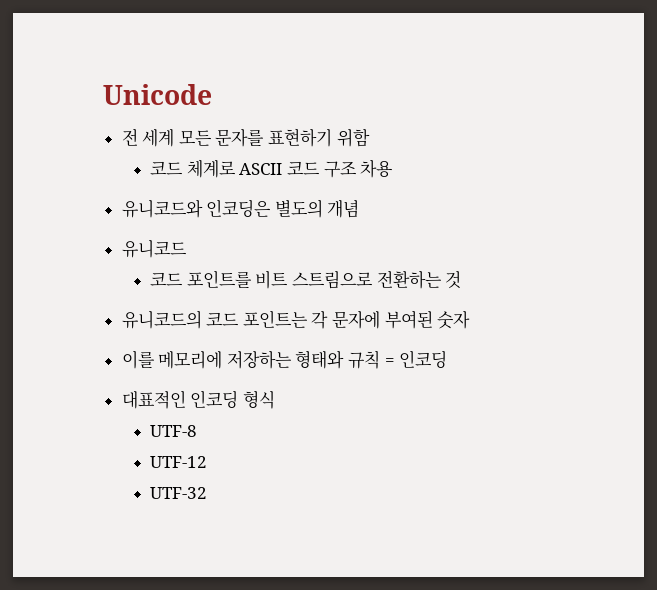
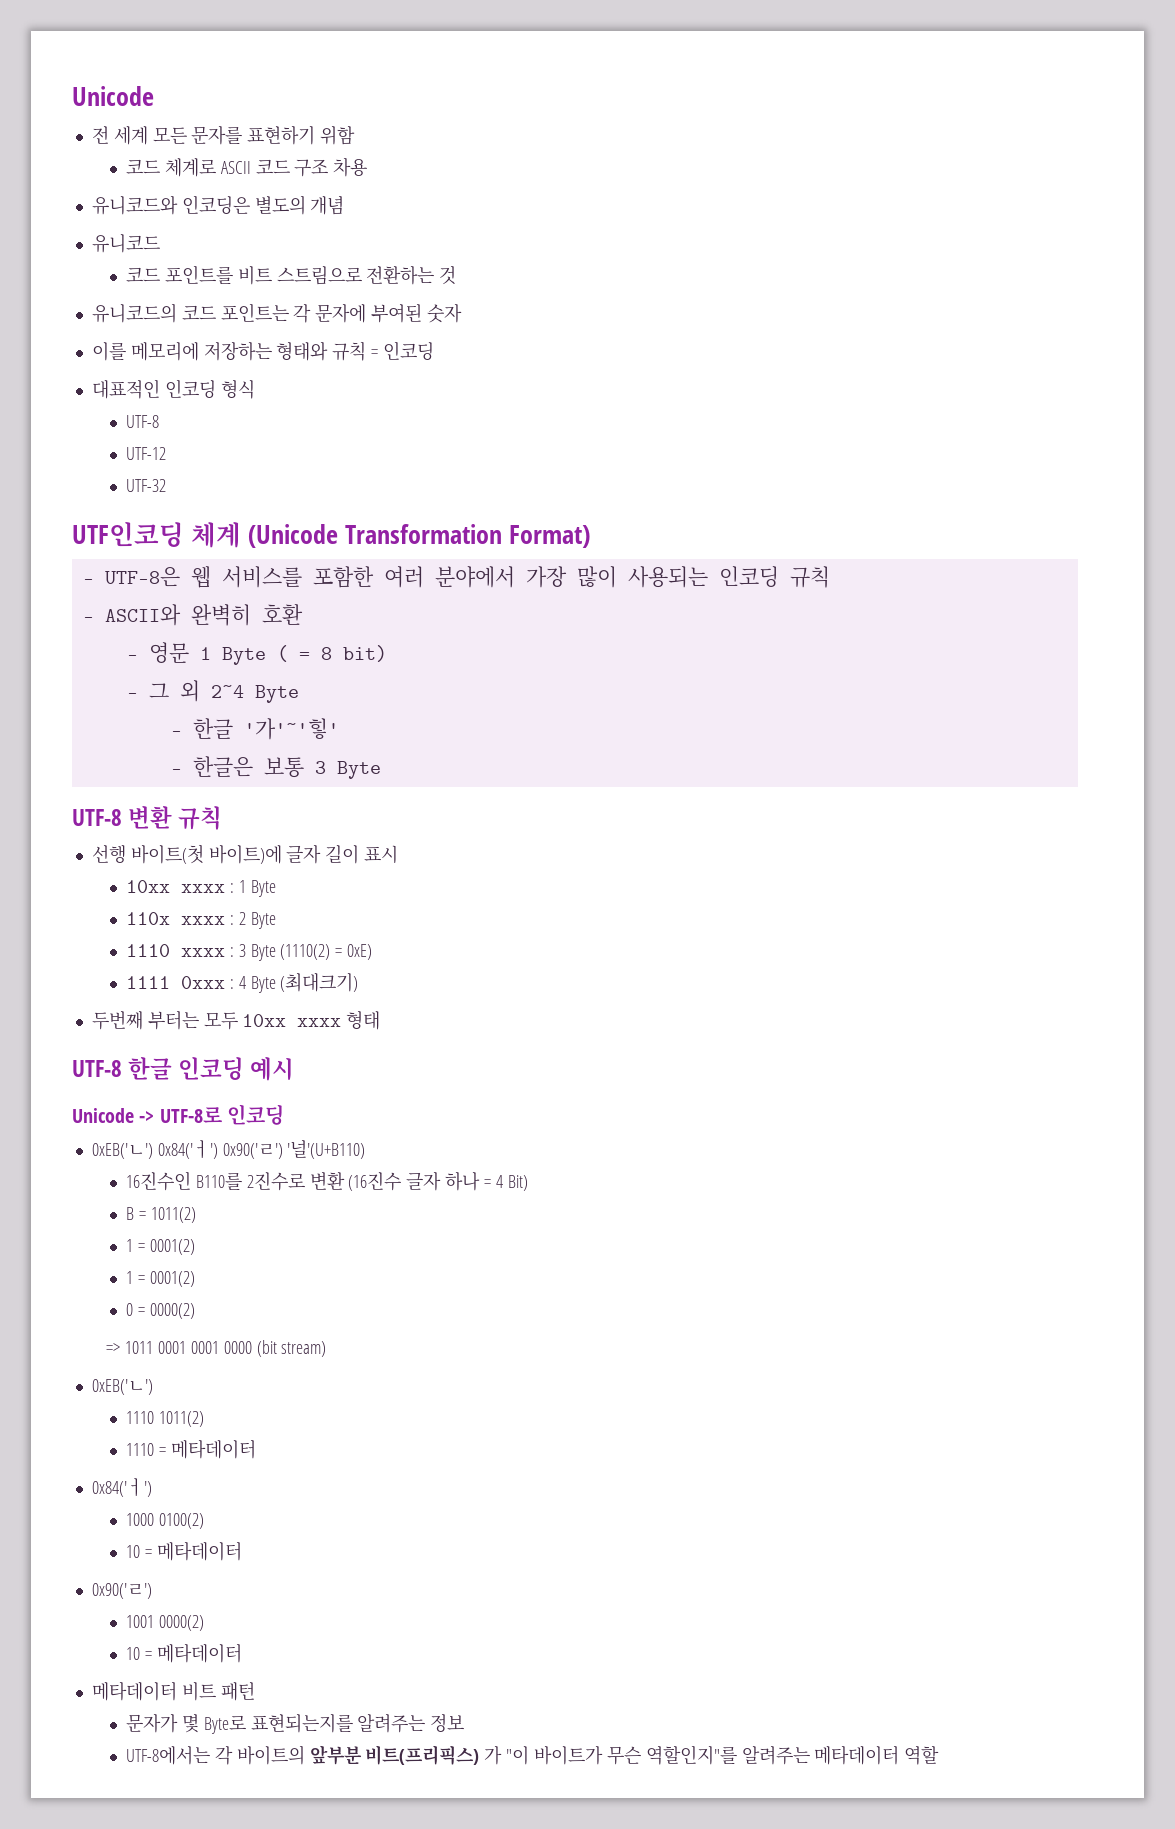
+ UTF인코딩 체계 (Unicode Transformation Format)
+ - UTF-8은 웹 서비스를 포함한 여러 분야에서 가장 많이 사용되는 인코딩 규칙
+ - ASCII와 완벽히 호환
+ - 영문 1 Byte ( = 8 bit)
+ - 그 외 2~4 Byte
+ - 한글 '가'~'힣'
+ - 한글은 보통 3 Byte
+ UTF-8 변환 규칙
+ 선행 바이트(첫 바이트)에 글자 길이 표시
+ 10xx xxxx : 1 Byte
+ 110x xxxx : 2 Byte
+ 1110 xxxx : 3 Byte (1110(2) = 0xE)
+ 1111 0xxx : 4 Byte (최대크기)
+ 두번째 부터는 모두 10xx xxxx 형태
+ UTF-8 한글 인코딩 예시
+ Unicode -> UTF-8로 인코딩
+ 0xEB('ㄴ') 0x84('ㅓ') 0x90('ㄹ') '널'(U+B110)
+ 16진수인 B110를 2진수로 변환 (16진수 글자 하나 = 4 Bit)
+ B = 1011(2)
+ 1 = 0001(2)
+ 1 = 0001(2)
+ 0 = 0000(2)
+ => 1011 0001 0001 0000 (bit stream)
+ 0xEB('ㄴ')
+ 1110 1011(2)
+ 1110 = 메타데이터
+ 0x84('ㅓ')
+ 1000 0100(2)
+ 10 = 메타데이터
+ 0x90('ㄹ')
+ 1001 0000(2)
+ 10 = 메타데이터
+ 메타데이터 비트 패턴
+ 문자가 몇 Byte로 표현되는지를 알려주는 정보
+ UTF-8에서는 각 바이트의 앞부분 비트(프리픽스) 가 "이 바이트가 무슨 역할인지"를 알려주는 메타데이터 역할

